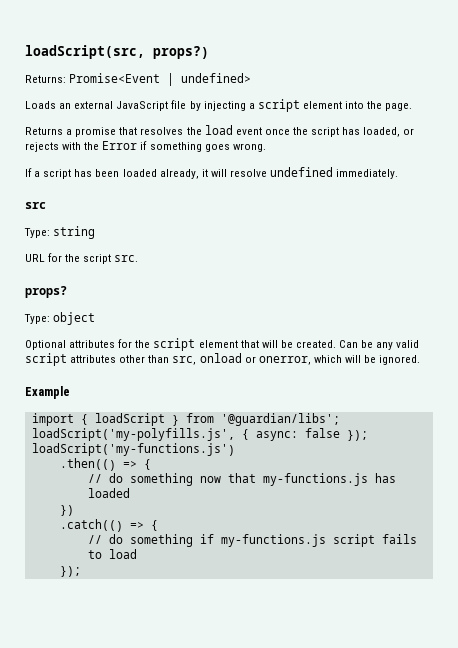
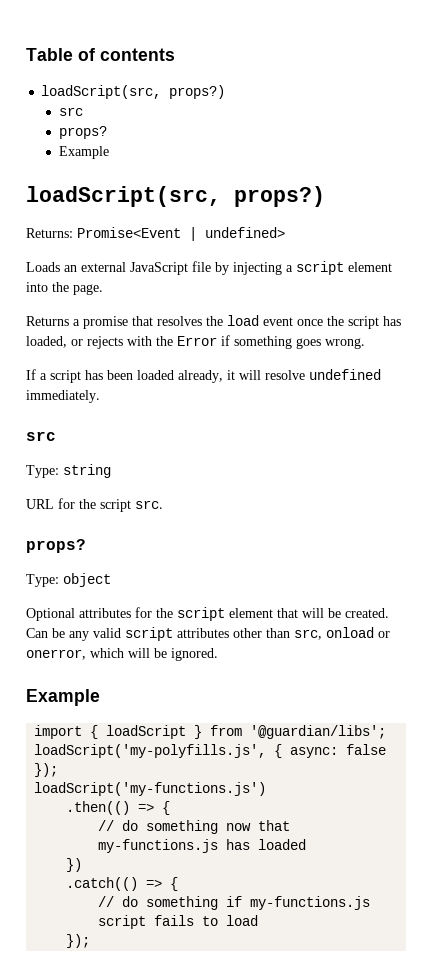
+ Table of contents
+ loadScript(src, props?)
+ src
+ props?
+ Example

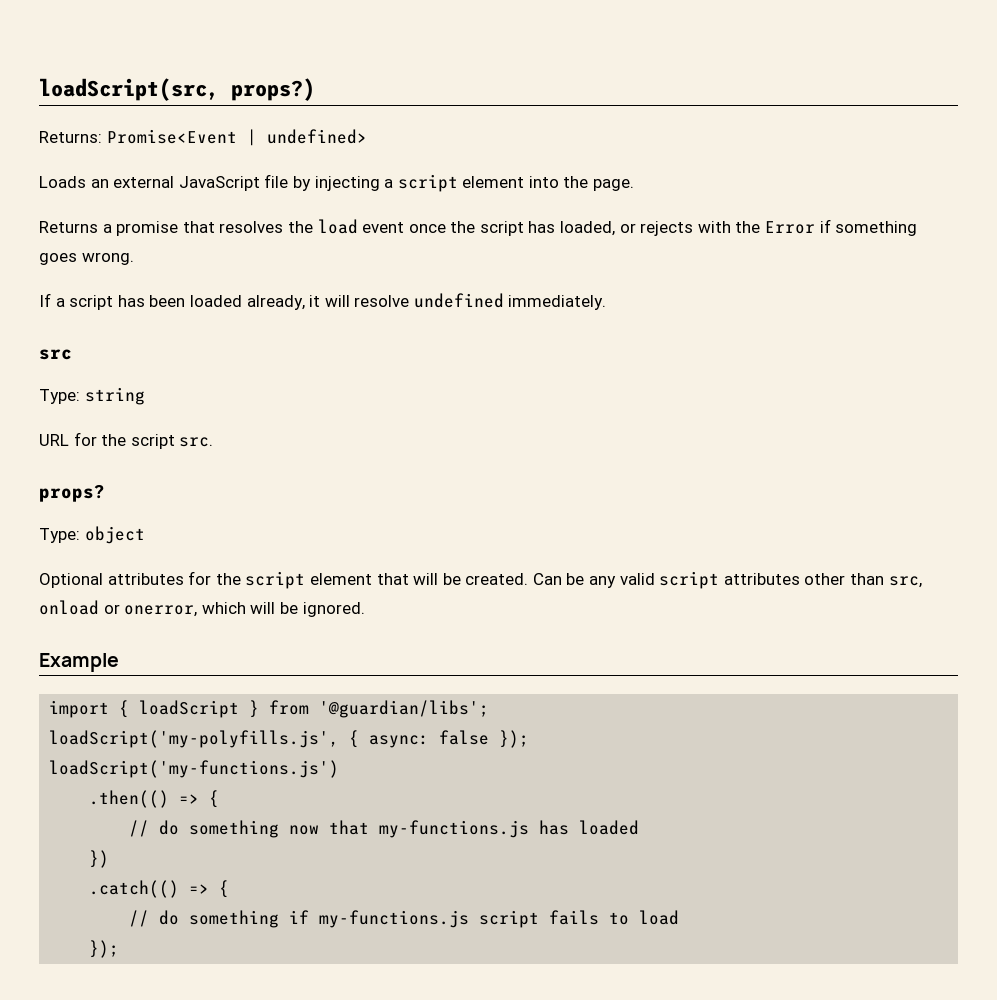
- Table of contents
- loadScript(src, props?)
- src
- props?
- Example

